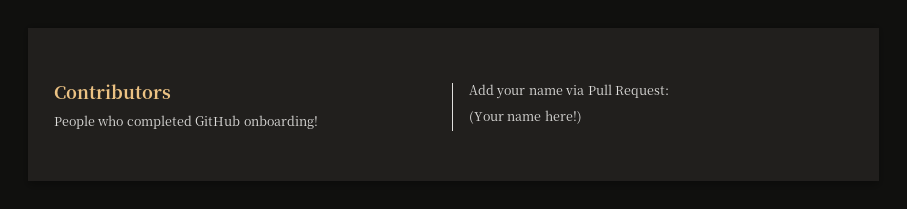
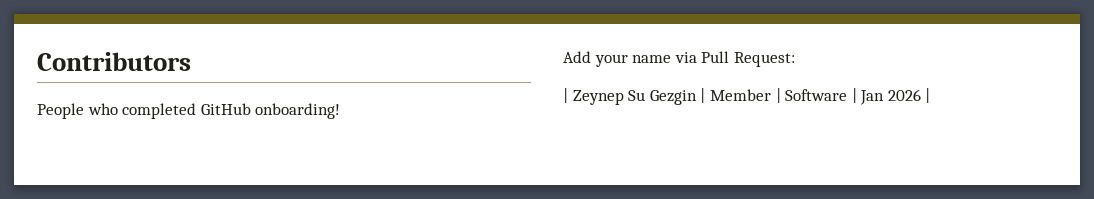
- (Your name here!)
+ | Zeynep Su Gezgin | Member | Software | Jan 2026 |

